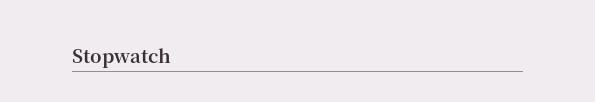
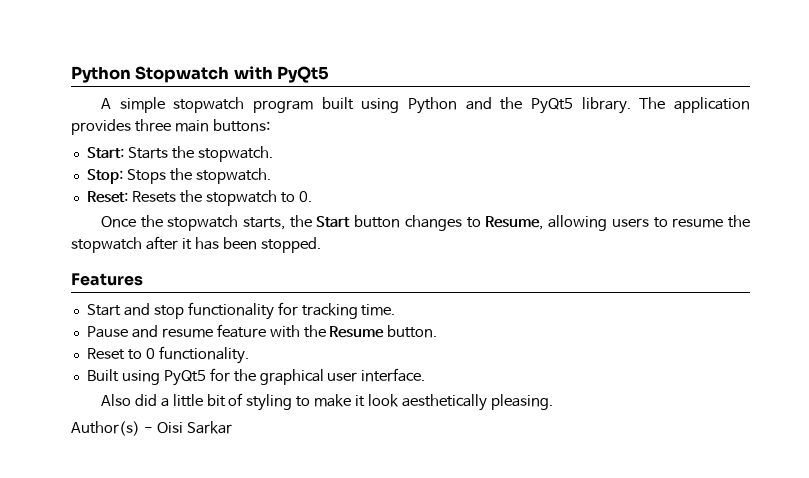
- Stopwatch
+ Python Stopwatch with PyQt5
+ A simple stopwatch program built using Python and the PyQt5 library. The application provides three main buttons:
+ Start: Starts the stopwatch.
+ Stop: Stops the stopwatch.
+ Reset: Resets the stopwatch to 0.
+ Once the stopwatch starts, the Start button changes to Resume, allowing users to resume the stopwatch after it has been stopped.
+ Features
+ Start and stop functionality for tracking time.
+ Pause and resume feature with the Resume button.
+ Reset to 0 functionality.
+ Built using PyQt5 for the graphical user interface.
+ Also did a little bit of styling to make it look aesthetically pleasing.
+ Author(s) - Oisi Sarkar

